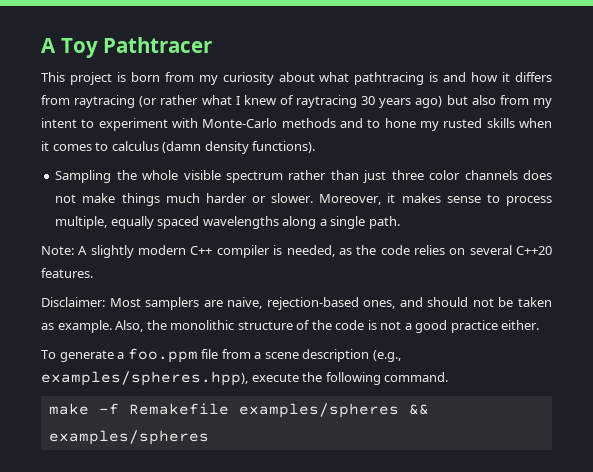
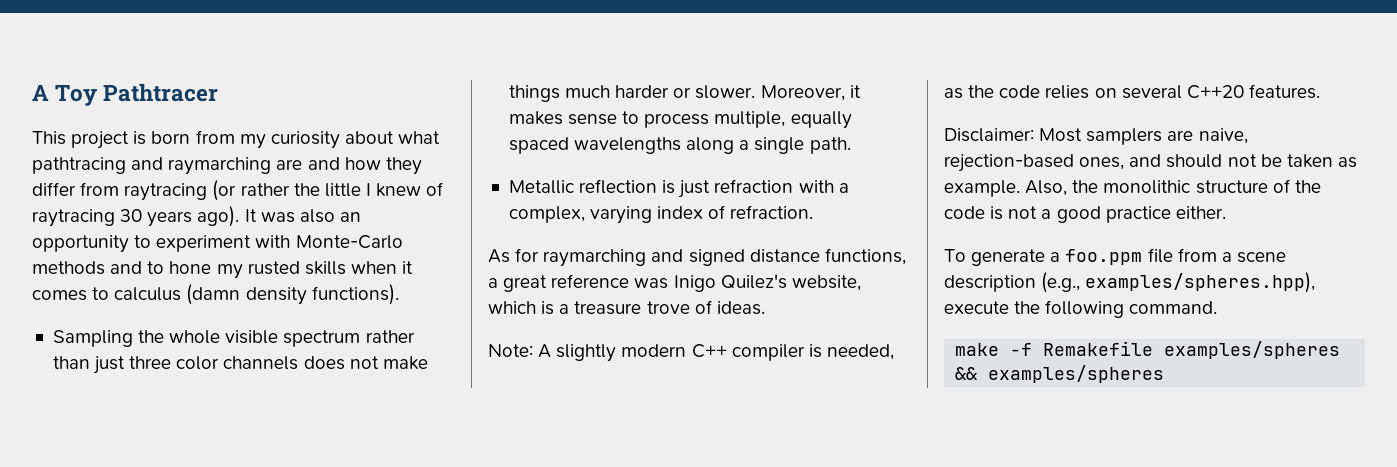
- This project is born from my curiosity about what pathtracing is and how it differs from raytracing (or rather what I knew of raytracing 30 years ago) but also from my intent to experiment with Monte-Carlo methods and to hone my rusted skills when it comes to calculus (damn density functions).
+ This project is born from my curiosity about what pathtracing and raymarching are and how they differ from raytracing (or rather the little I knew of raytracing 30 years ago). It was also an opportunity to experiment with Monte-Carlo methods and to hone my rusted skills when it comes to calculus (damn density functions).
+ Metallic reflection is just refraction with a complex, varying index of refraction.
+ As for raymarching and signed distance functions, a great reference was Inigo Quilez's website, which is a treasure trove of ideas.

